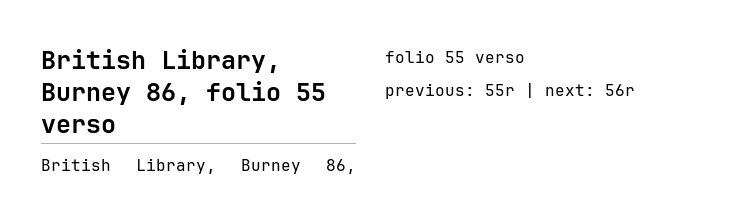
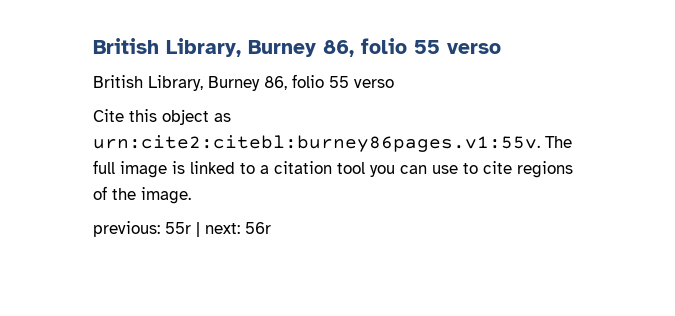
+ Cite this object as urn:cite2:citebl:burney86pages.v1:55v. The full image is linked to a citation tool you can use to cite regions of the image.

